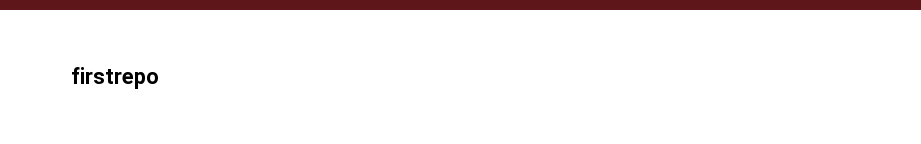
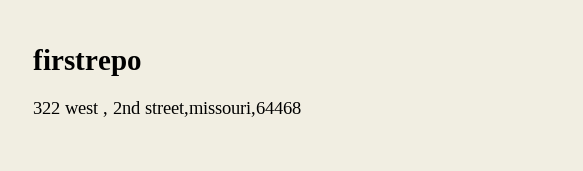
+ 322 west , 2nd street,missouri,64468

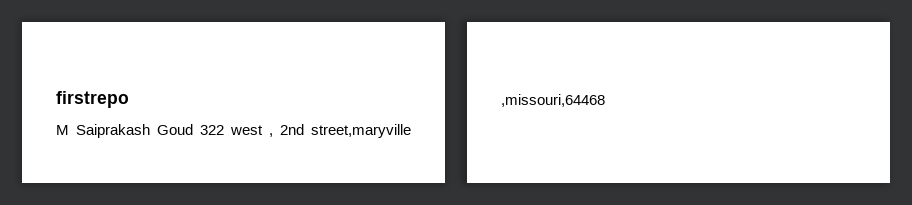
- 322 west , 2nd street,missouri,64468
+ M Saiprakash Goud 322 west , 2nd street,maryville ,missouri,64468

